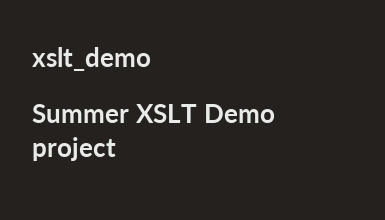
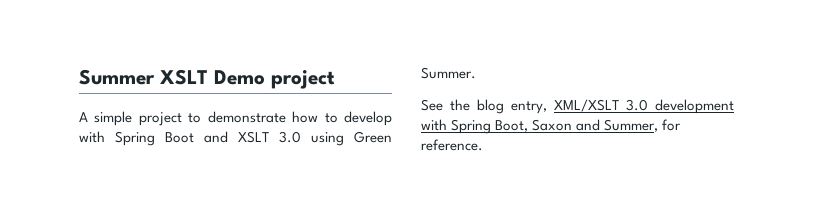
- xslt_demo
+ A simple project to demonstrate how to develop with Spring Boot and XSLT 3.0 using Green Summer.
+ See the blog entry, XML/XSLT 3.0 development with Spring Boot, Saxon and Summer, for reference.

